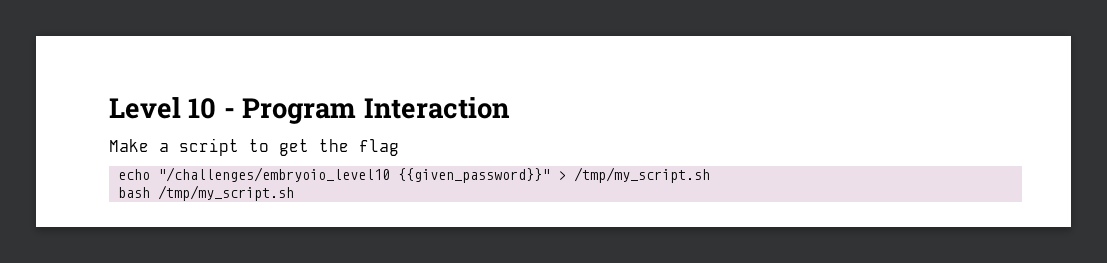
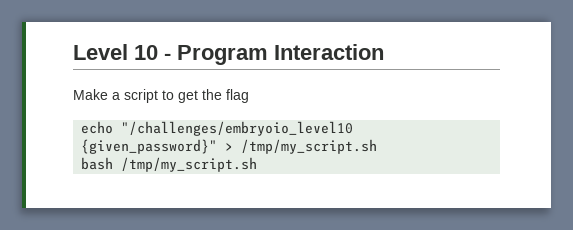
- echo "/challenges/embryoio_level10 {{given_password}}" > /tmp/my_script.sh
+ echo "/challenges/embryoio_level10 {given_password}" > /tmp/my_script.sh

